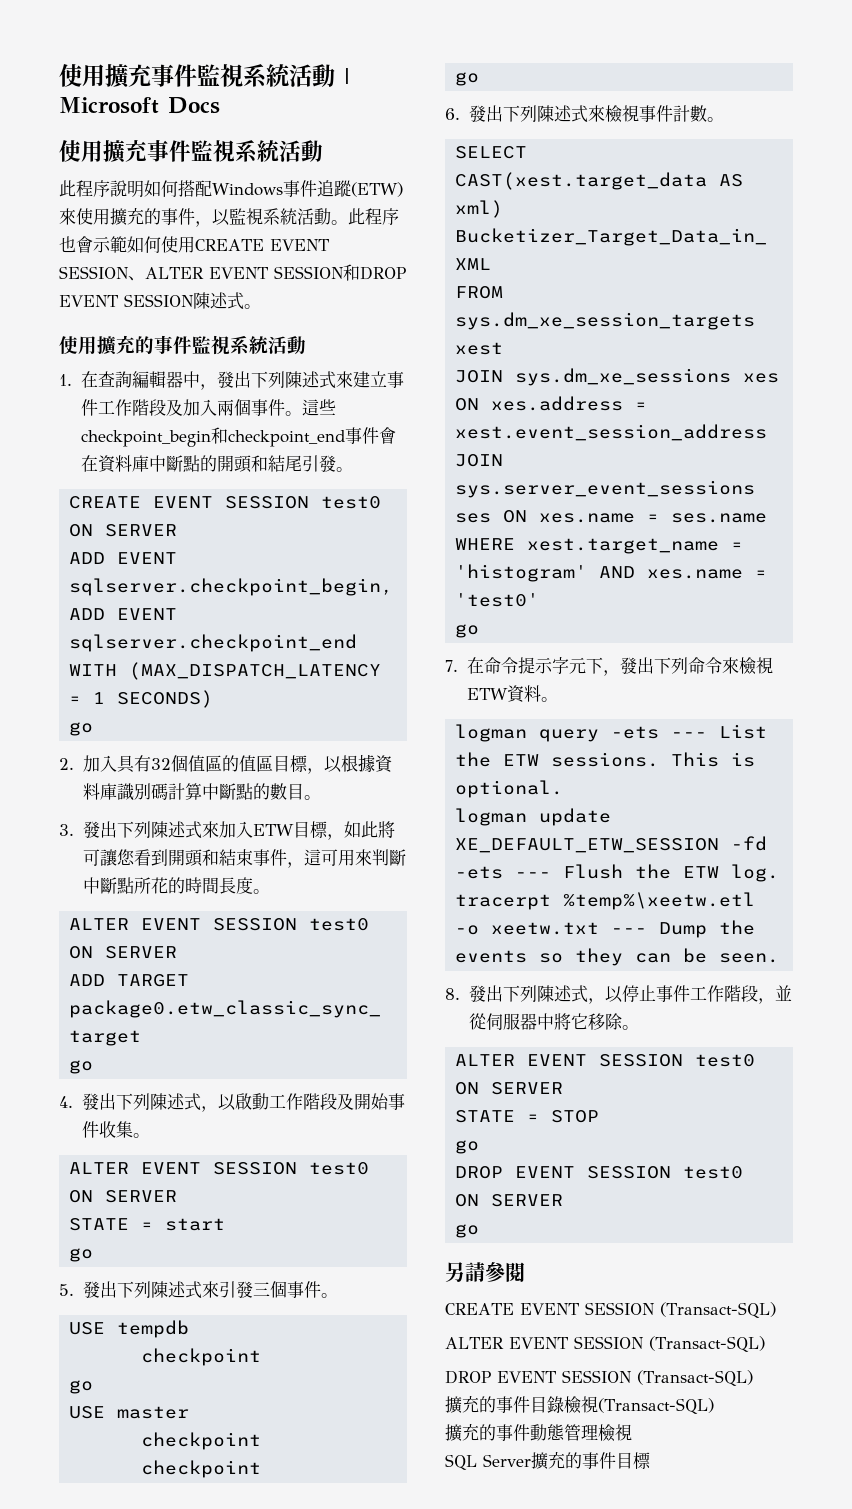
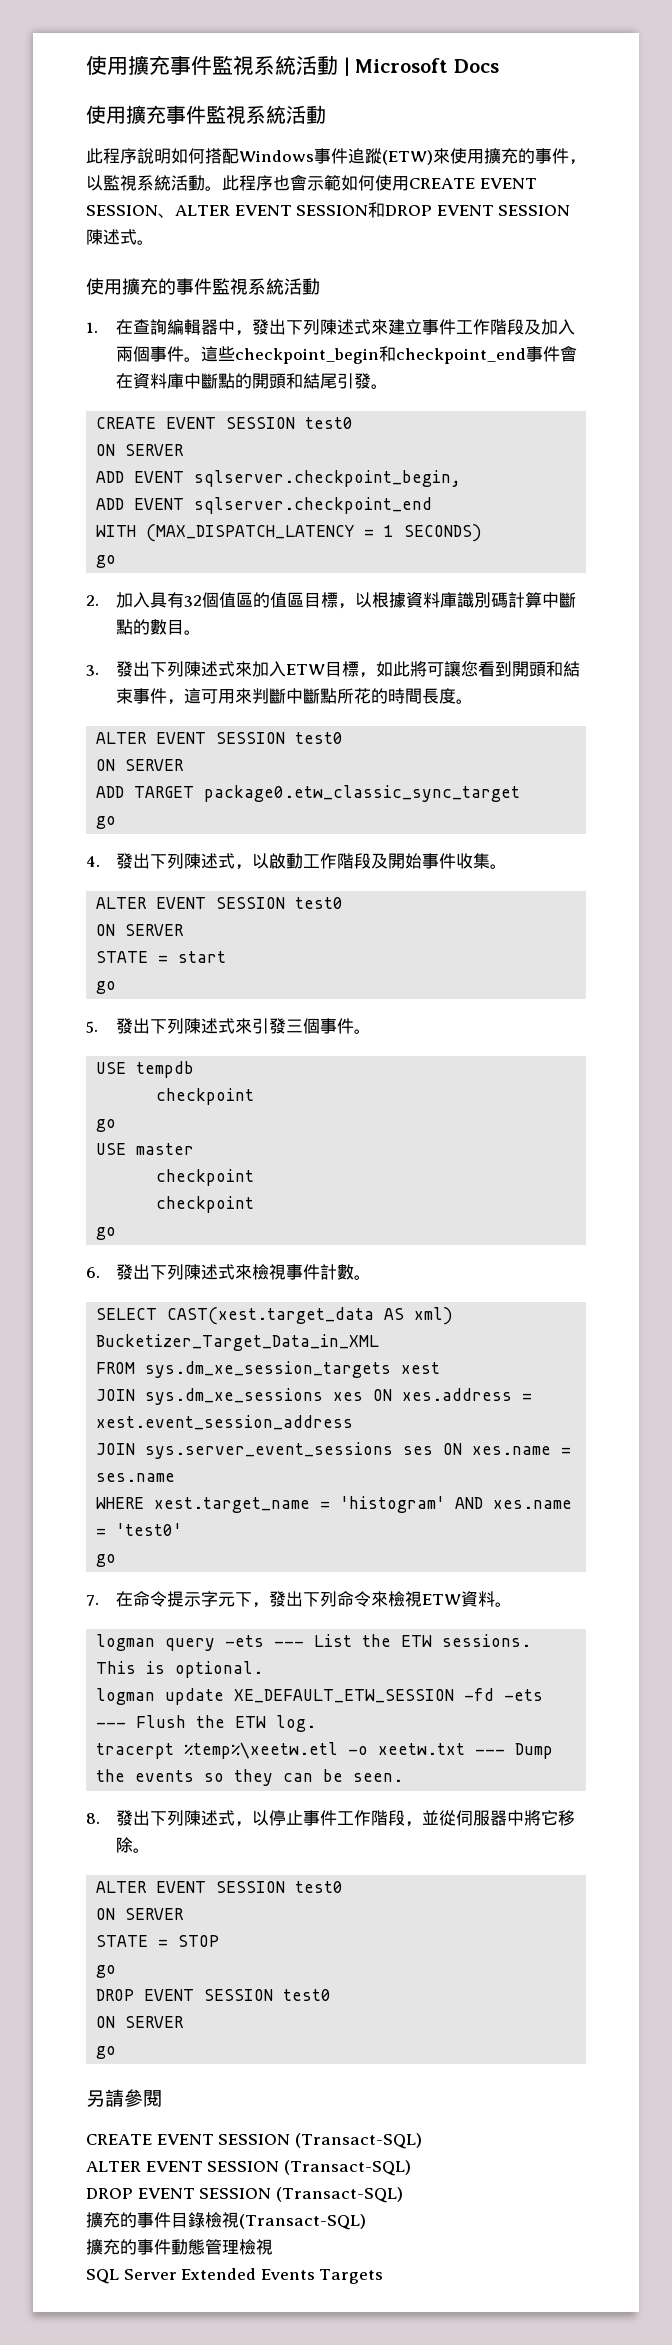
- SQL Server擴充的事件目標
+ SQL Server Extended Events Targets

